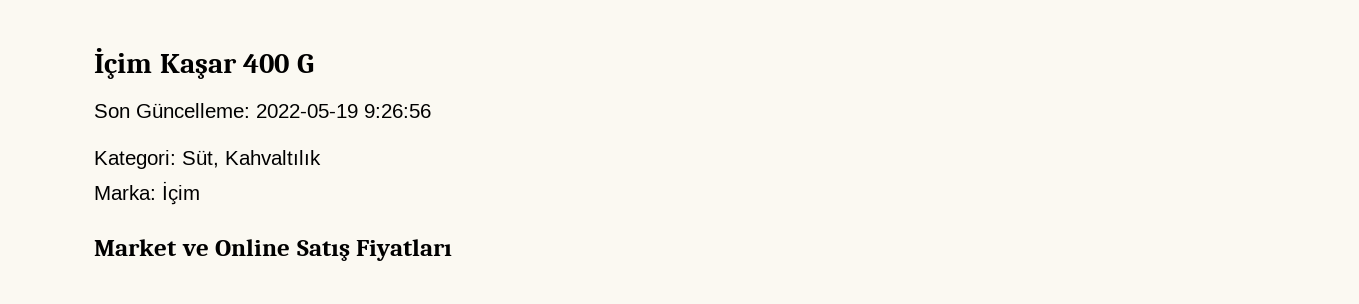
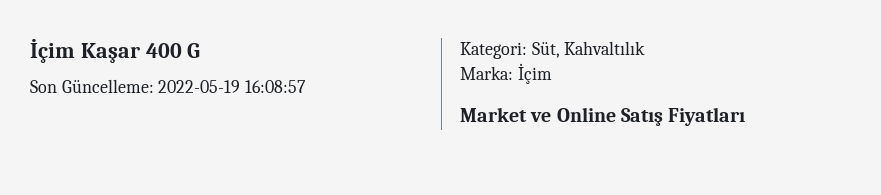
- Son Güncelleme: 2022-05-19 9:26:56
+ Son Güncelleme: 2022-05-19 16:08:57

